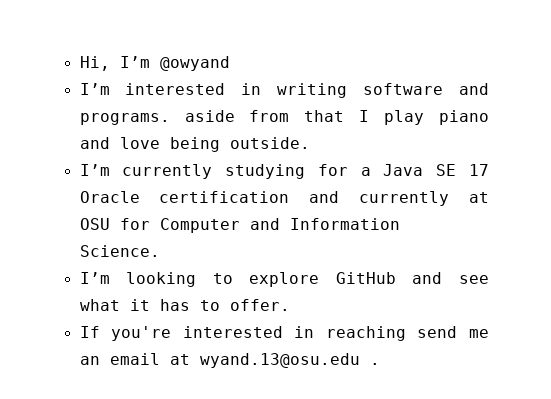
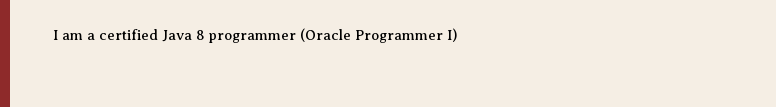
- Hi, I’m @owyand
- I’m interested in writing software and programs. aside from that I play piano and love being outside.
- I’m currently studying for a Java SE 17 Oracle certification and currently at OSU for Computer and Information Science.
- I’m looking to explore GitHub and see what it has to offer.
- If you're interested in reaching send me an email at wyand.13@osu.edu .
+ I am a certified Java 8 programmer (Oracle Programmer I)

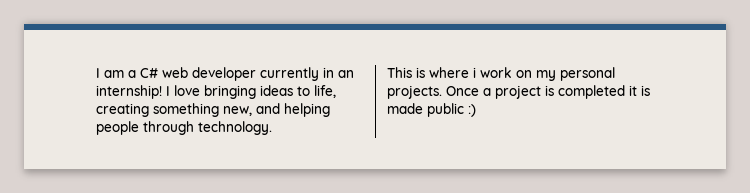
- I am a certified Java 8 programmer (Oracle Programmer I)
+ I am a C# web developer currently in an internship! I love bringing ideas to life, creating something new, and helping people through technology.
+ This is where i work on my personal projects. Once a project is completed it is made public :)

